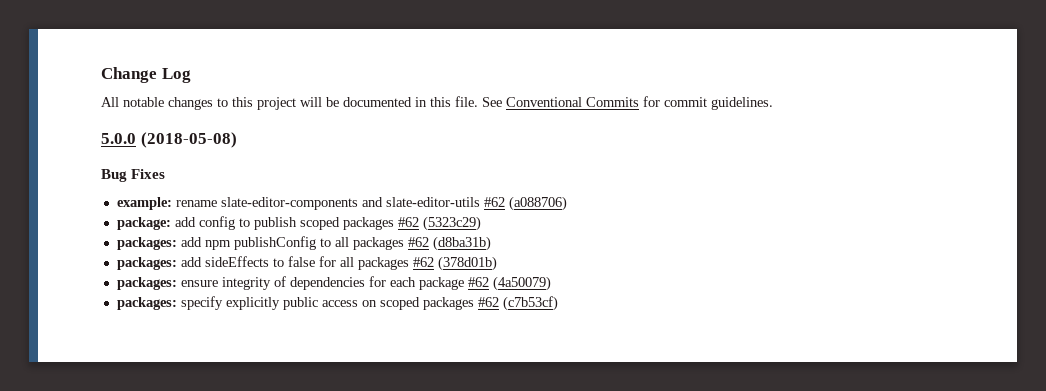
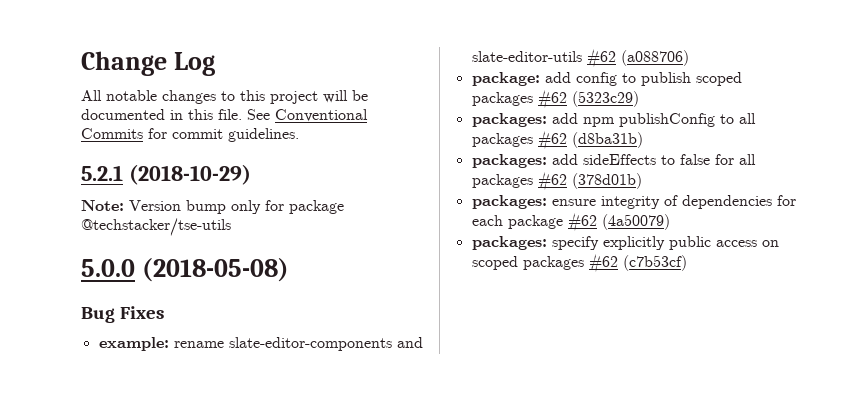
+ 5.2.1 (2018-10-29)
+ Note: Version bump only for package @techstacker/tse-utils

